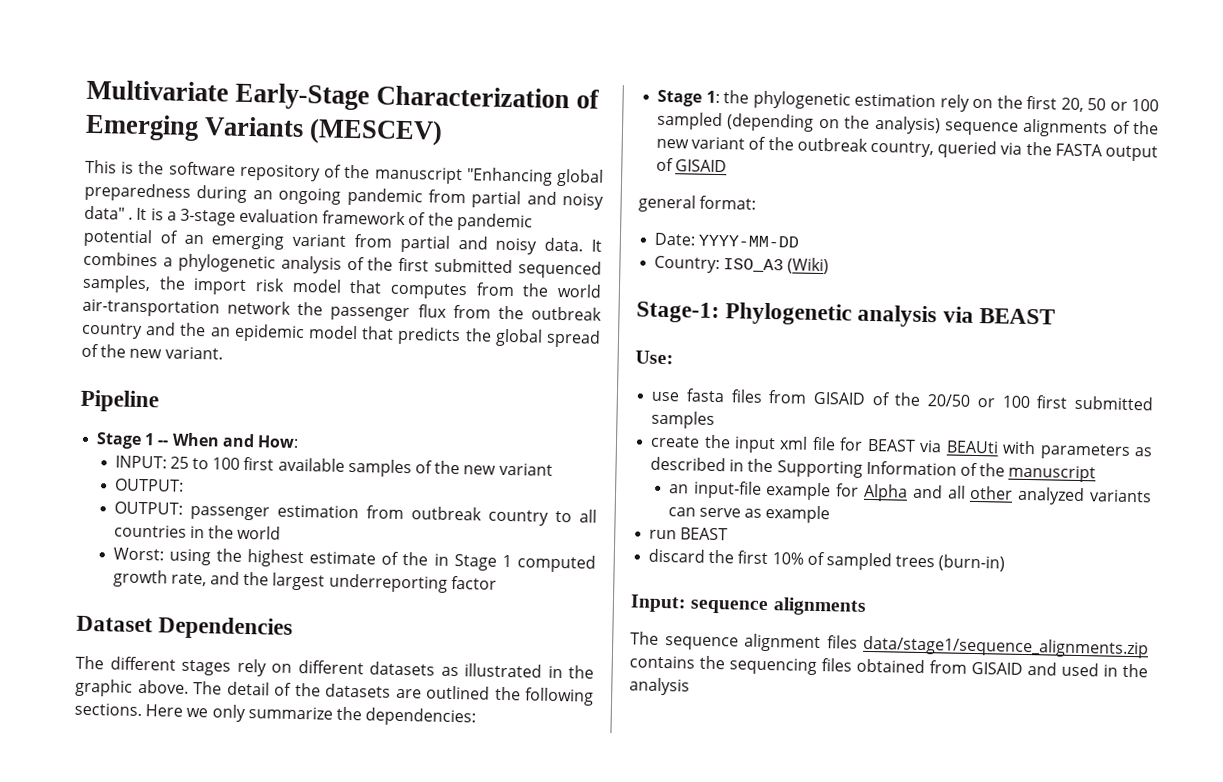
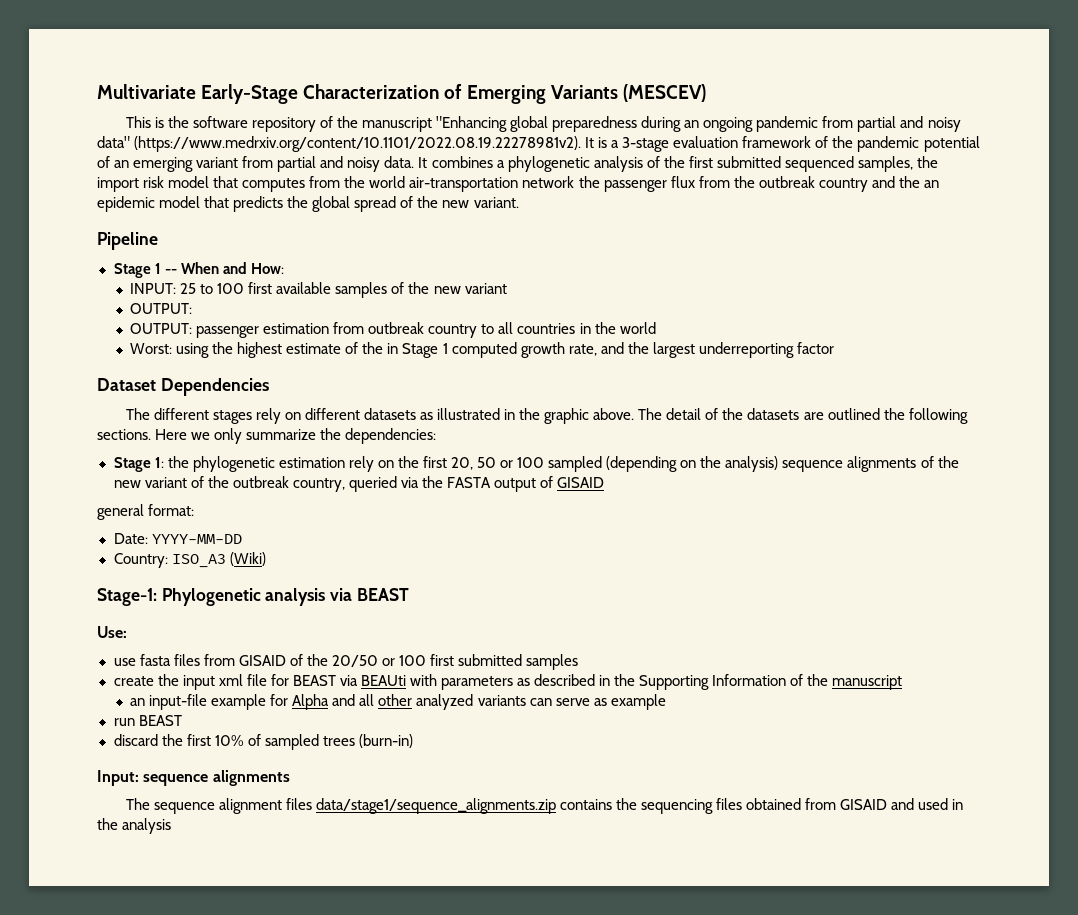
- This is the software repository of the manuscript "Enhancing global preparedness during an ongoing pandemic from partial and noisy data" . It is a 3-stage evaluation framework of the pandemic potential of an emerging variant from partial and noisy data.
+ This is the software repository of the manuscript "Enhancing global preparedness during an ongoing pandemic from partial and noisy data" (https://www.medrxiv.org/content/10.1101/2022.08.19.22278981v2). It is a 3-stage evaluation framework of the pandemic potential of an emerging variant from partial and noisy data.

